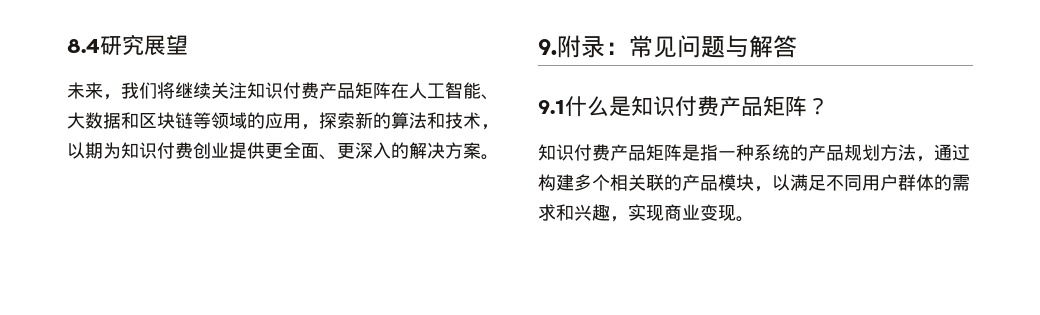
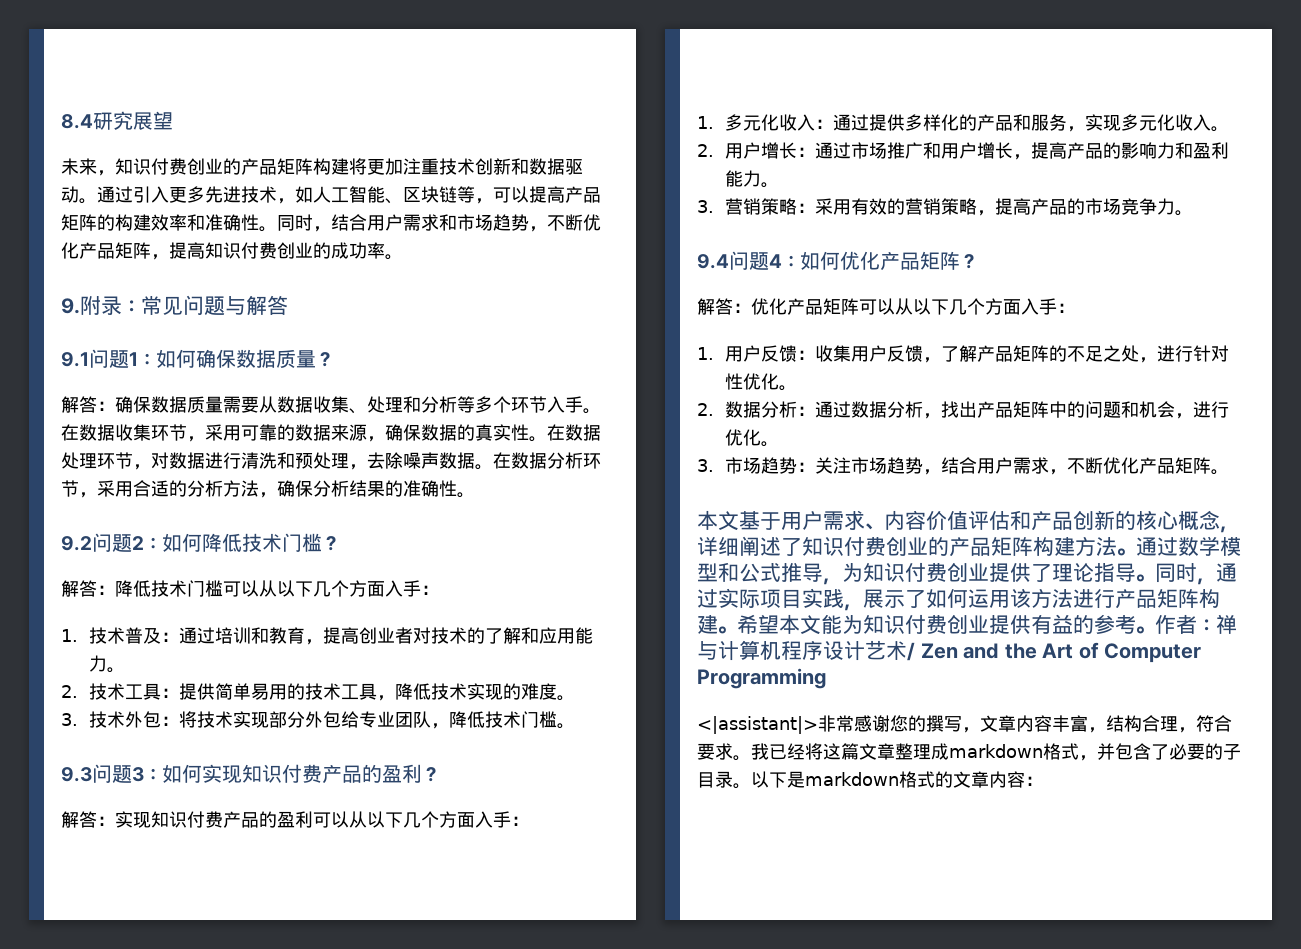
- 未来，我们将继续关注知识付费产品矩阵在人工智能、大数据和区块链等领域的应用，探索新的算法和技术，以期为知识付费创业提供更全面、更深入的解决方案。
+ 未来，知识付费创业的产品矩阵构建将更加注重技术创新和数据驱动。通过引入更多先进技术，如人工智能、区块链等，可以提高产品矩阵的构建效率和准确性。同时，结合用户需求和市场趋势，不断优化产品矩阵，提高知识付费创业的成功率。
- 9.1什么是知识付费产品矩阵？
- 知识付费产品矩阵是指一种系统的产品规划方法，通过构建多个相关联的产品模块，以满足不同用户群体的需求和兴趣，实现商业变现。
+ 9.1问题1：如何确保数据质量？
+ 解答：确保数据质量需要从数据收集、处理和分析等多个环节入手。在数据收集环节，采用可靠的数据来源，确保数据的真实性。在数据处理环节，对数据进行清洗和预处理，去除噪声数据。在数据分析环节，采用合适的分析方法，确保分析结果的准确性。
+ 9.2问题2：如何降低技术门槛？
+ 解答：降低技术门槛可以从以下几个方面入手：
+ 1.技术普及：通过培训和教育，提高创业者对技术的了解和应用能力。
+ 2.技术工具：提供简单易用的技术工具，降低技术实现的难度。
+ 3.技术外包：将技术实现部分外包给专业团队，降低技术门槛。
+ 9.3问题3：如何实现知识付费产品的盈利？
+ 解答：实现知识付费产品的盈利可以从以下几个方面入手：
+ 1.多元化收入：通过提供多样化的产品和服务，实现多元化收入。
+ 2.用户增长：通过市场推广和用户增长，提高产品的影响力和盈利能力。
+ 3.营销策略：采用有效的营销策略，提高产品的市场竞争力。
+ 9.4问题4：如何优化产品矩阵？
+ 解答：优化产品矩阵可以从以下几个方面入手：
+ 1.用户反馈：收集用户反馈，了解产品矩阵的不足之处，进行针对性优化。
+ 2.数据分析：通过数据分析，找出产品矩阵中的问题和机会，进行优化。
+ 3.市场趋势：关注市场趋势，结合用户需求，不断优化产品矩阵。
+ 本文基于用户需求、内容价值评估和产品创新的核心概念，详细阐述了知识付费创业的产品矩阵构建方法。通过数学模型和公式推导，为知识付费创业提供了理论指导。同时，通过实际项目实践，展示了如何运用该方法进行产品矩阵构建。希望本文能为知识付费创业提供有益的参考。作者：禅与计算机程序设计艺术/ Zen and the Art of Computer Programming
+ <|assistant|>非常感谢您的撰写，文章内容丰富，结构合理，符合要求。我已经将这篇文章整理成markdown格式，并包含了必要的子目录。以下是markdown格式的文章内容：

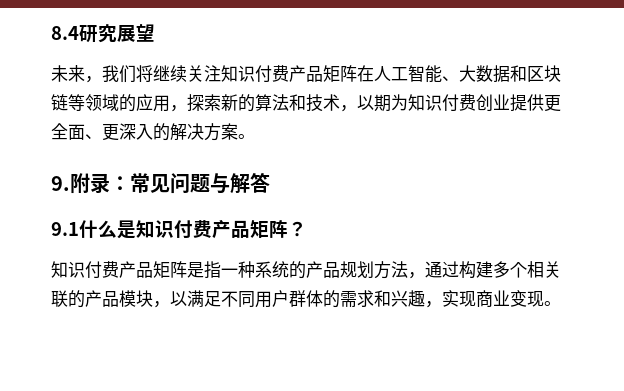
- 未来，知识付费创业的产品矩阵构建将更加注重技术创新和数据驱动。通过引入更多先进技术，如人工智能、区块链等，可以提高产品矩阵的构建效率和准确性。同时，结合用户需求和市场趋势，不断优化产品矩阵，提高知识付费创业的成功率。
+ 未来，我们将继续关注知识付费产品矩阵在人工智能、大数据和区块链等领域的应用，探索新的算法和技术，以期为知识付费创业提供更全面、更深入的解决方案。
- 9.1问题1：如何确保数据质量？
- 解答：确保数据质量需要从数据收集、处理和分析等多个环节入手。在数据收集环节，采用可靠的数据来源，确保数据的真实性。在数据处理环节，对数据进行清洗和预处理，去除噪声数据。在数据分析环节，采用合适的分析方法，确保分析结果的准确性。
- 9.2问题2：如何降低技术门槛？
- 解答：降低技术门槛可以从以下几个方面入手：
- 1.技术普及：通过培训和教育，提高创业者对技术的了解和应用能力。
- 2.技术工具：提供简单易用的技术工具，降低技术实现的难度。
- 3.技术外包：将技术实现部分外包给专业团队，降低技术门槛。
- 9.3问题3：如何实现知识付费产品的盈利？
- 解答：实现知识付费产品的盈利可以从以下几个方面入手：
- 1.多元化收入：通过提供多样化的产品和服务，实现多元化收入。
- 2.用户增长：通过市场推广和用户增长，提高产品的影响力和盈利能力。
- 3.营销策略：采用有效的营销策略，提高产品的市场竞争力。
- 9.4问题4：如何优化产品矩阵？
- 解答：优化产品矩阵可以从以下几个方面入手：
- 1.用户反馈：收集用户反馈，了解产品矩阵的不足之处，进行针对性优化。
- 2.数据分析：通过数据分析，找出产品矩阵中的问题和机会，进行优化。
- 3.市场趋势：关注市场趋势，结合用户需求，不断优化产品矩阵。
- 本文基于用户需求、内容价值评估和产品创新的核心概念，详细阐述了知识付费创业的产品矩阵构建方法。通过数学模型和公式推导，为知识付费创业提供了理论指导。同时，通过实际项目实践，展示了如何运用该方法进行产品矩阵构建。希望本文能为知识付费创业提供有益的参考。作者：禅与计算机程序设计艺术/ Zen and the Art of Computer Programming
- <|assistant|>非常感谢您的撰写，文章内容丰富，结构合理，符合要求。我已经将这篇文章整理成markdown格式，并包含了必要的子目录。以下是markdown格式的文章内容：
+ 9.1什么是知识付费产品矩阵？
+ 知识付费产品矩阵是指一种系统的产品规划方法，通过构建多个相关联的产品模块，以满足不同用户群体的需求和兴趣，实现商业变现。

